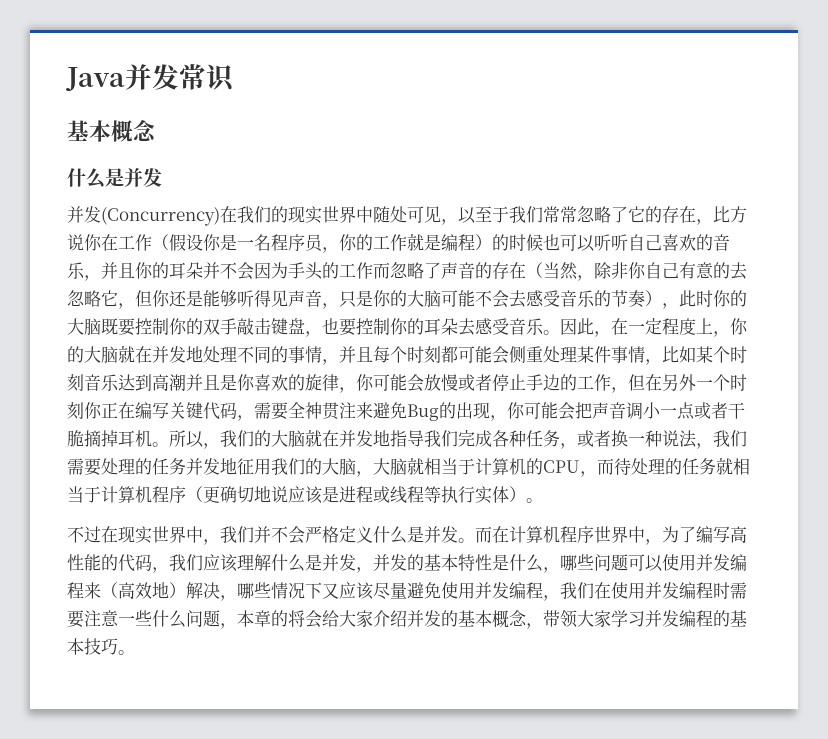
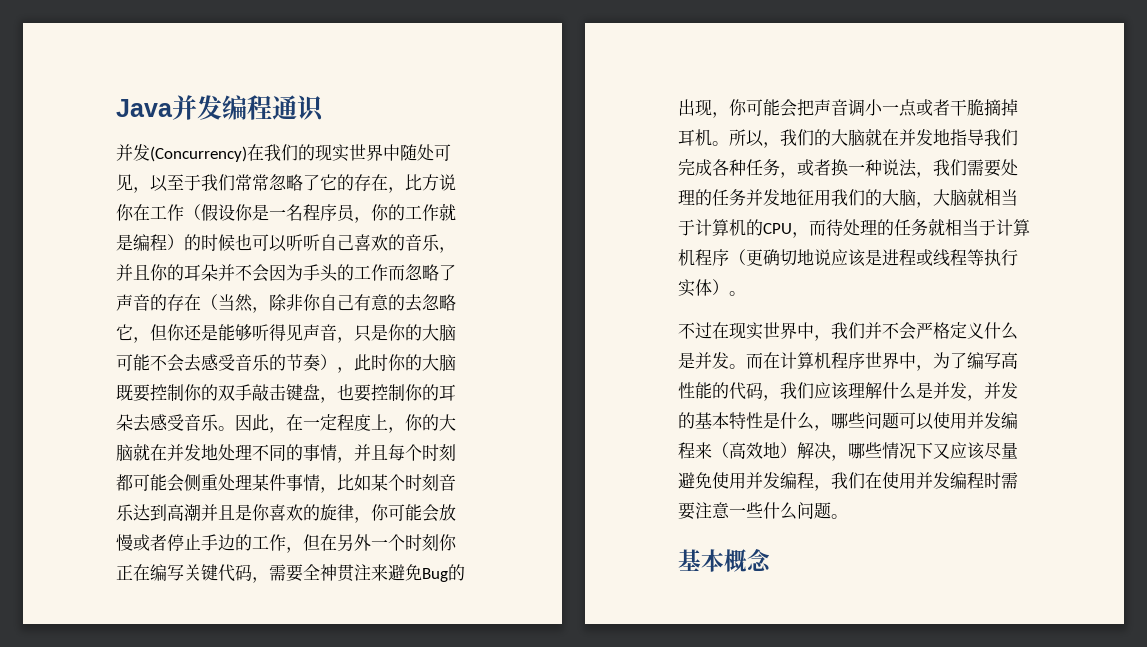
- Java并发常识
- 基本概念
- 什么是并发
+ Java并发编程通识
- 而在计算机程序世界中，为了编写高性能的代码，我们应该理解什么是并发，并发的基本特性是什么，哪些问题可以使用并发编程来（高效地）解决，哪些情况下又应该尽量避免使用并发编程，我们在使用并发编程时需要注意一些什么问题，本章的将会给大家介绍并发的基本概念，带领大家学习并发编程的基本技巧。
+ 而在计算机程序世界中，为了编写高性能的代码，我们应该理解什么是并发，并发的基本特性是什么，哪些问题可以使用并发编程来（高效地）解决，哪些情况下又应该尽量避免使用并发编程，我们在使用并发编程时需要注意一些什么问题。
+ 基本概念

